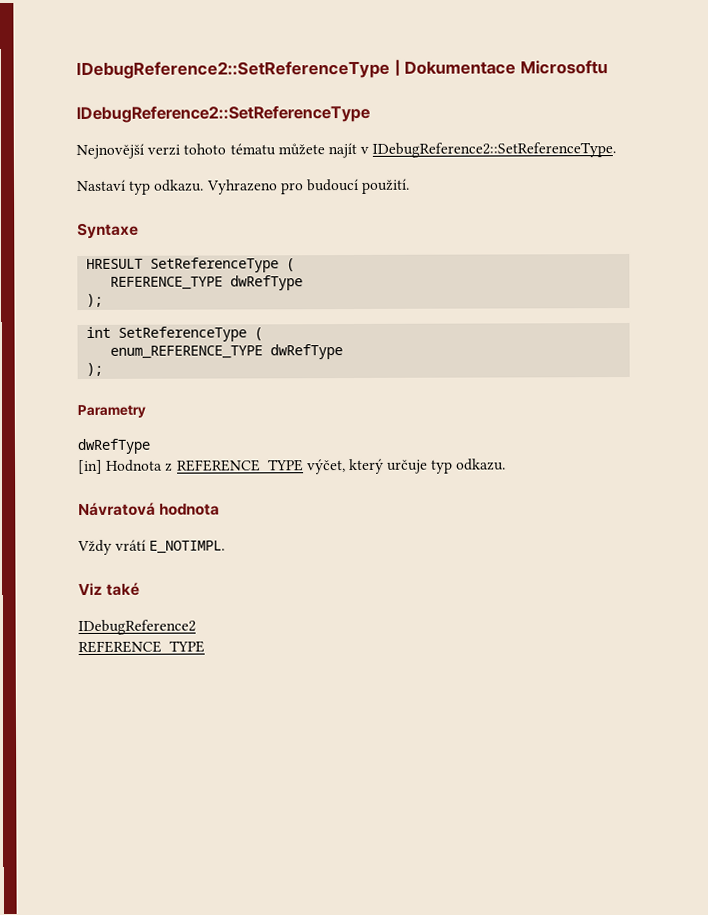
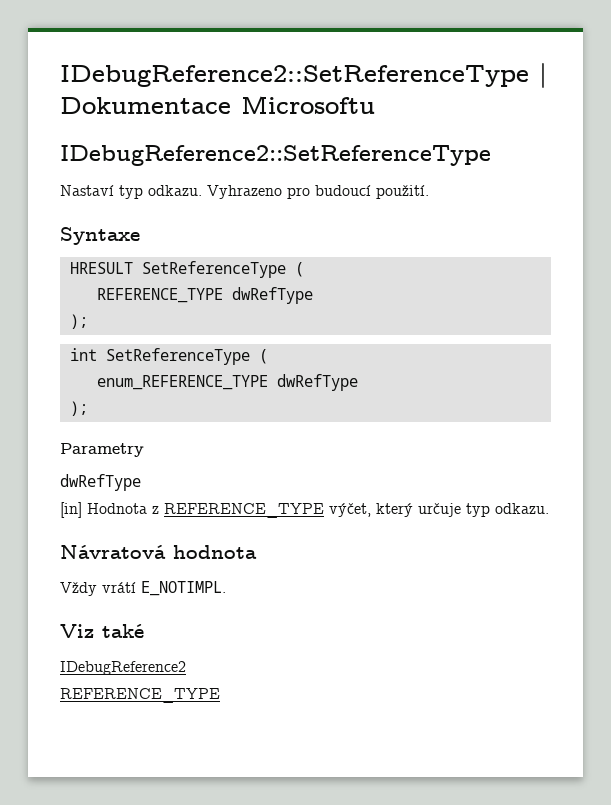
- Nejnovější verzi tohoto tématu můžete najít v IDebugReference2::SetReferenceType.

